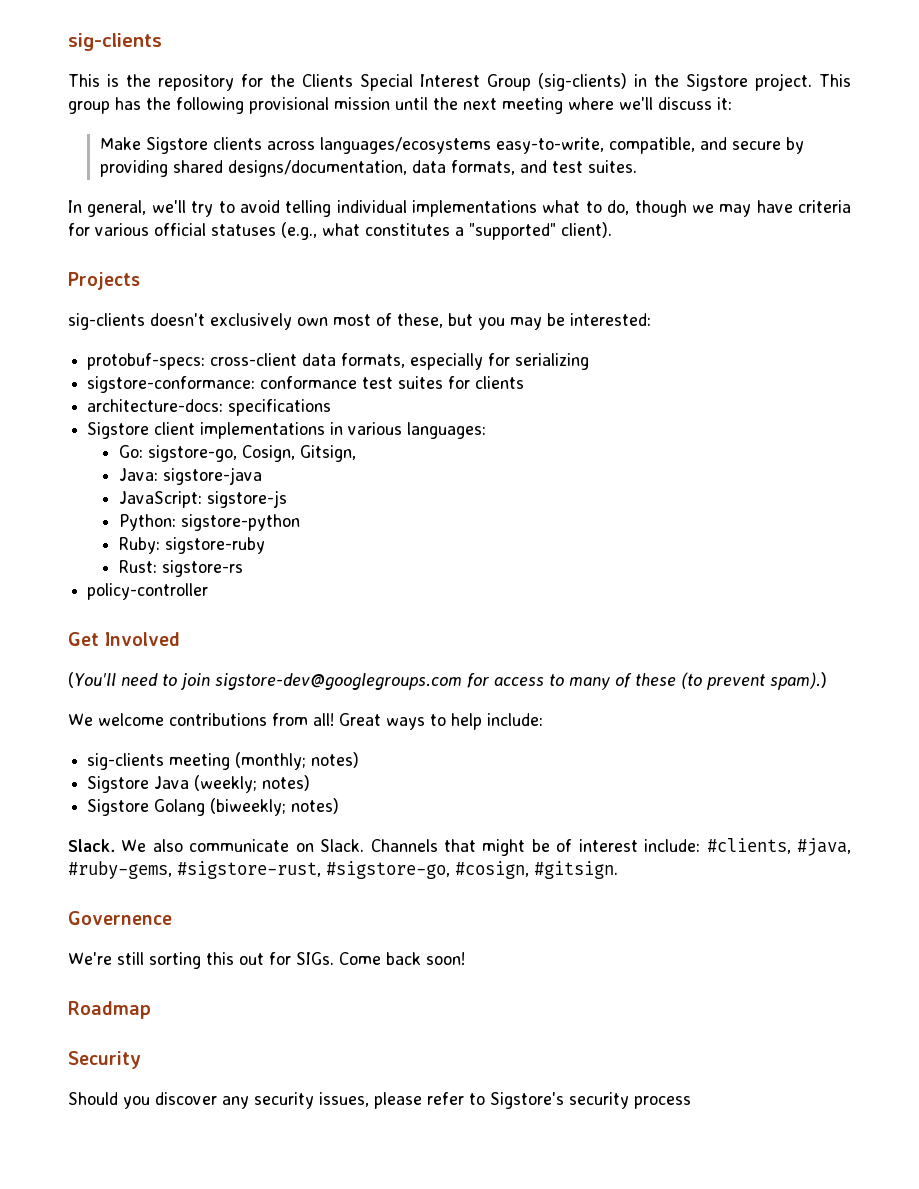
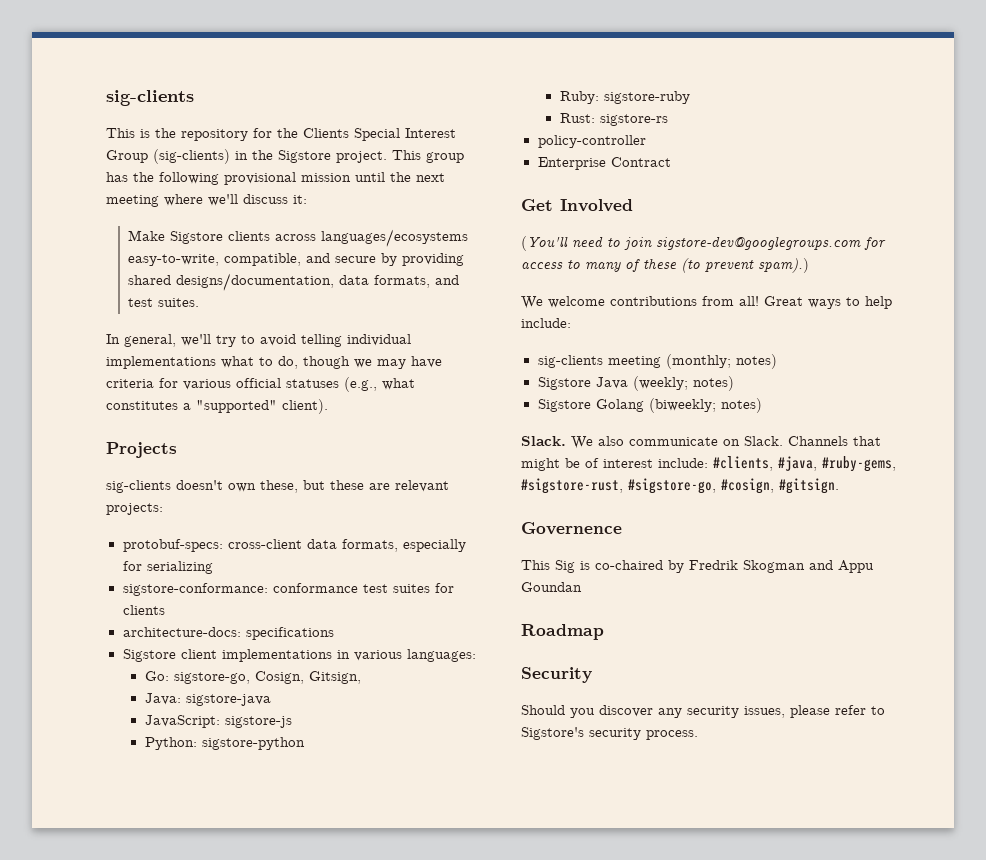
- sig-clients doesn't exclusively own most of these, but you may be interested:
+ sig-clients doesn't own these, but these are relevant projects:
+ Enterprise Contract
- We're still sorting this out for SIGs. Come back soon!
+ This Sig is co-chaired by Fredrik Skogman and Appu Goundan
- Should you discover any security issues, please refer to Sigstore's security process
+ Should you discover any security issues, please refer to Sigstore's security process.

